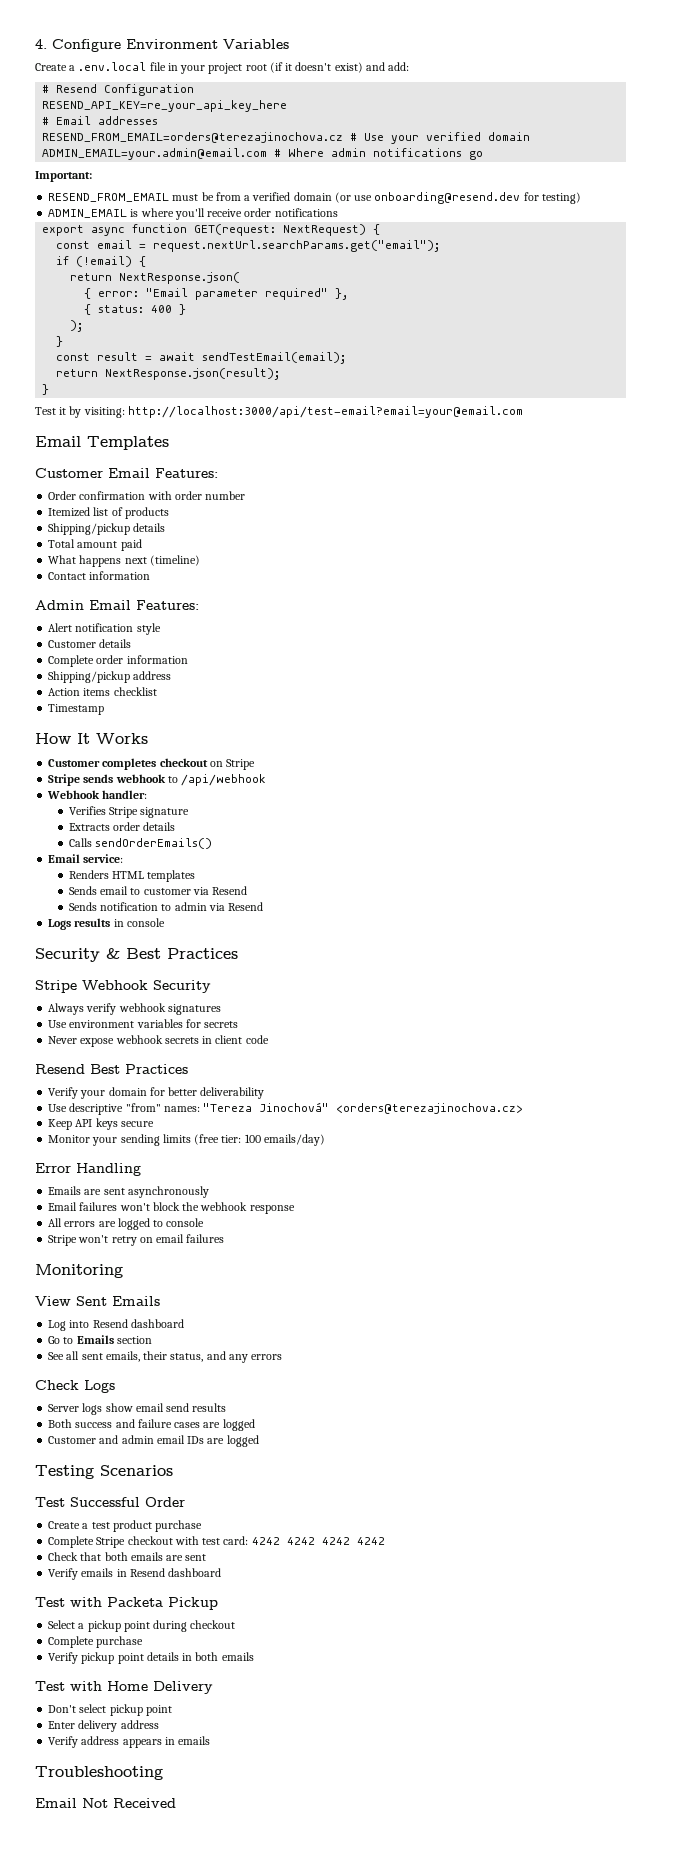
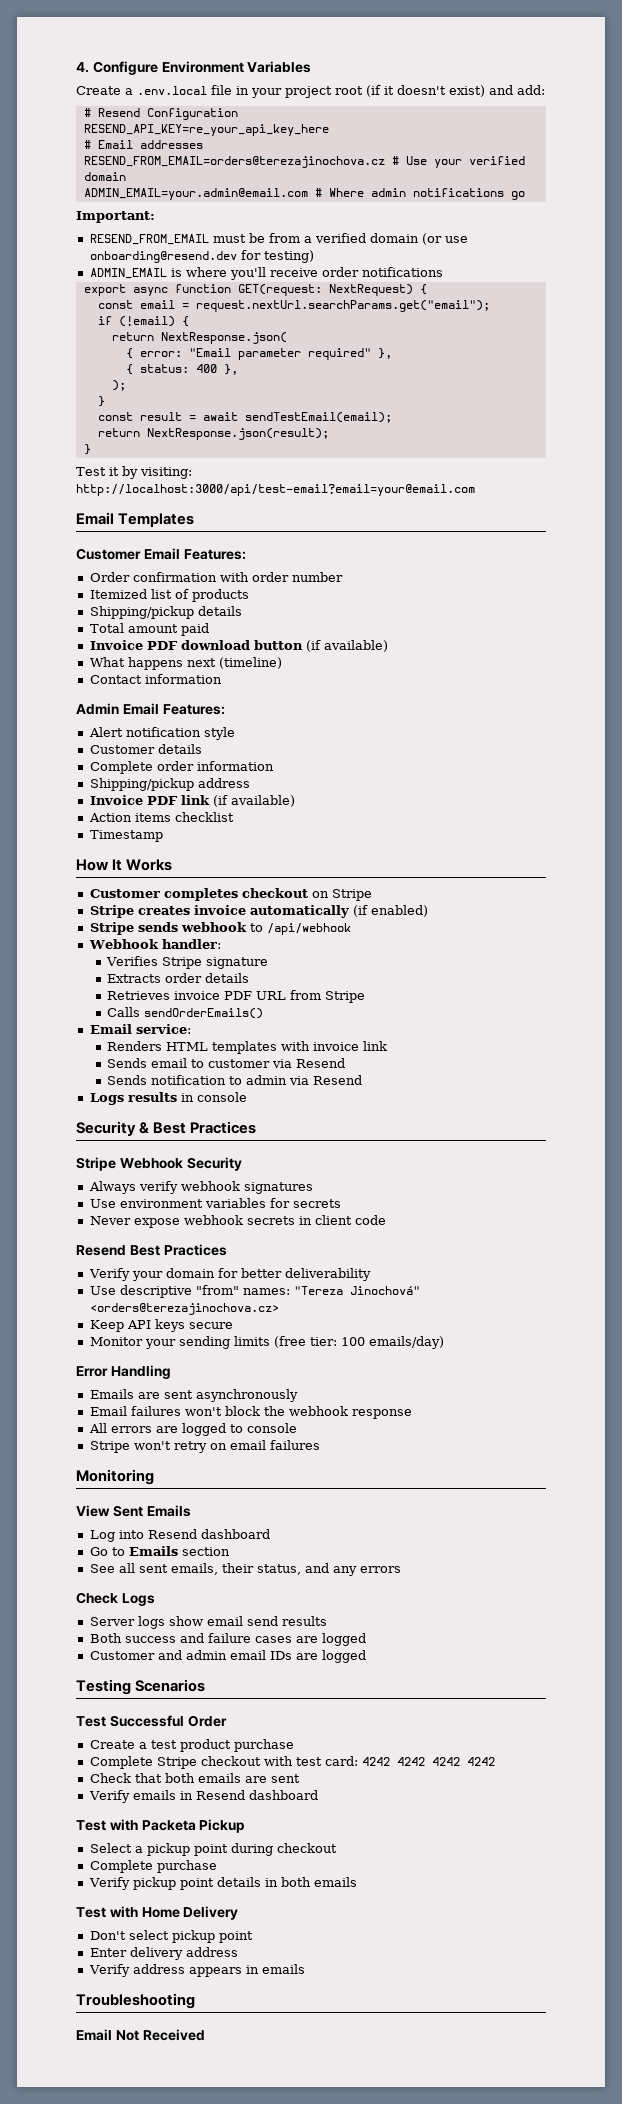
- { status: 400 }
+ { status: 400 },
+ Invoice PDF download button (if available)
+ Invoice PDF link (if available)
+ Stripe creates invoice automatically (if enabled)
+ Retrieves invoice PDF URL from Stripe
- Renders HTML templates
+ Renders HTML templates with invoice link

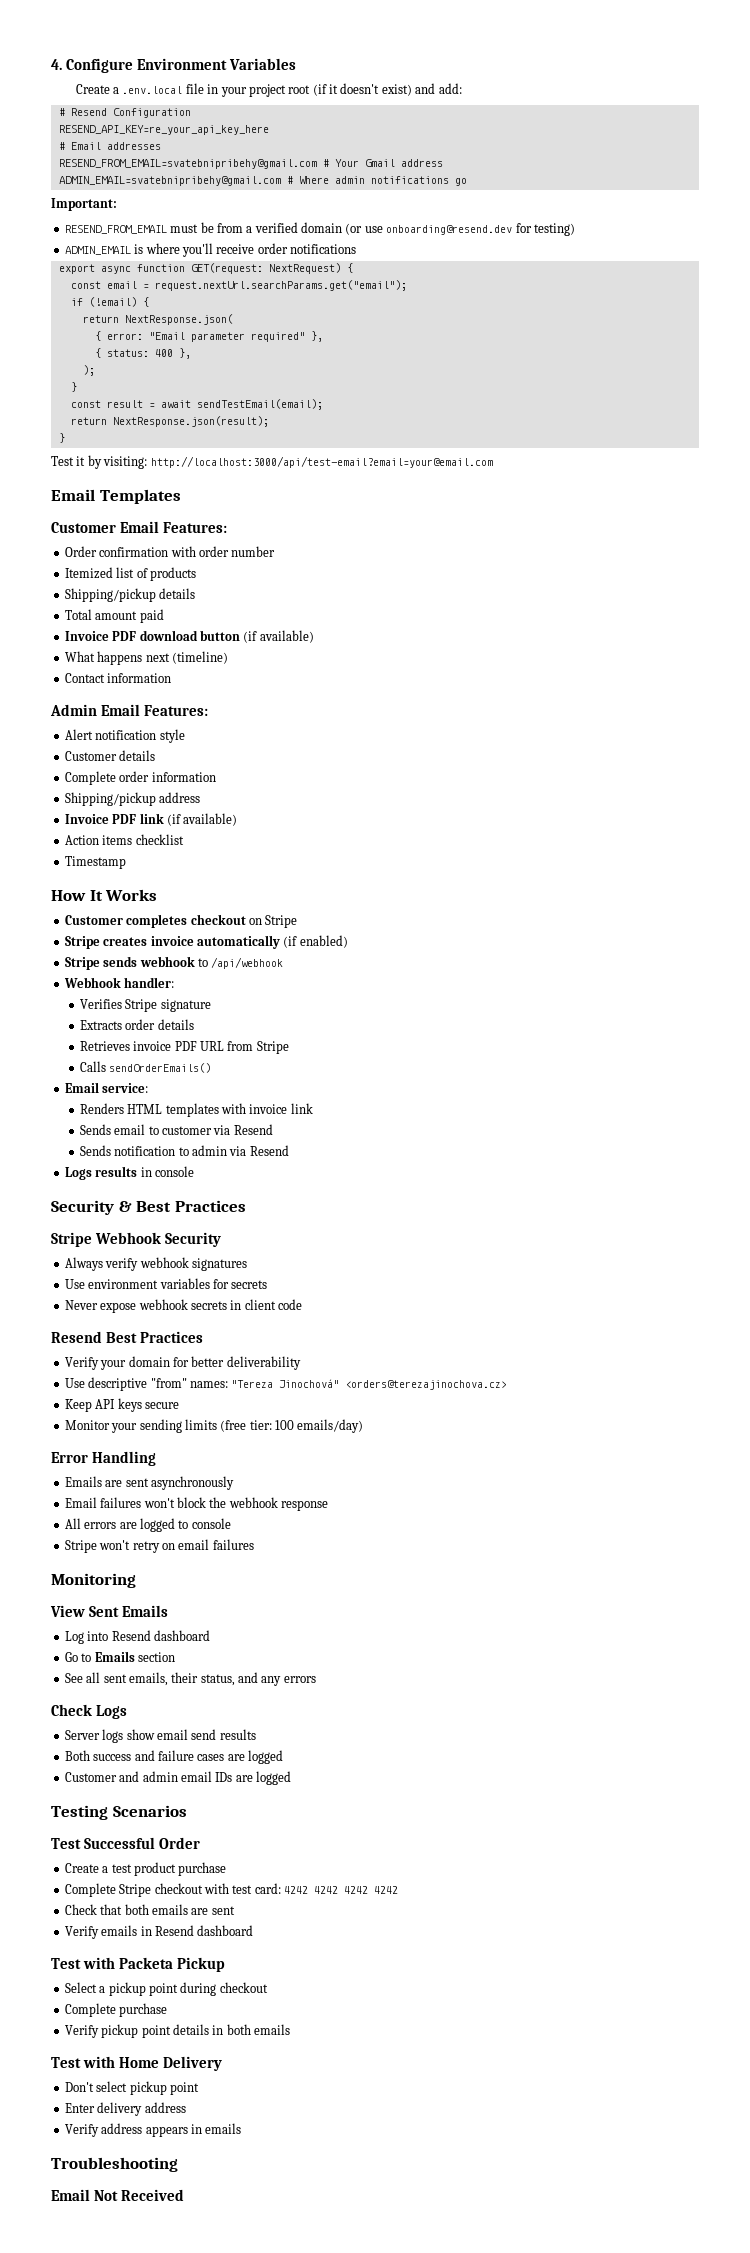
- RESEND_FROM_EMAIL=orders@terezajinochova.cz # Use your verified domain
- ADMIN_EMAIL=your.admin@email.com # Where admin notifications go
+ RESEND_FROM_EMAIL=svatebnipribehy@gmail.com # Your Gmail address
+ ADMIN_EMAIL=svatebnipribehy@gmail.com # Where admin notifications go

